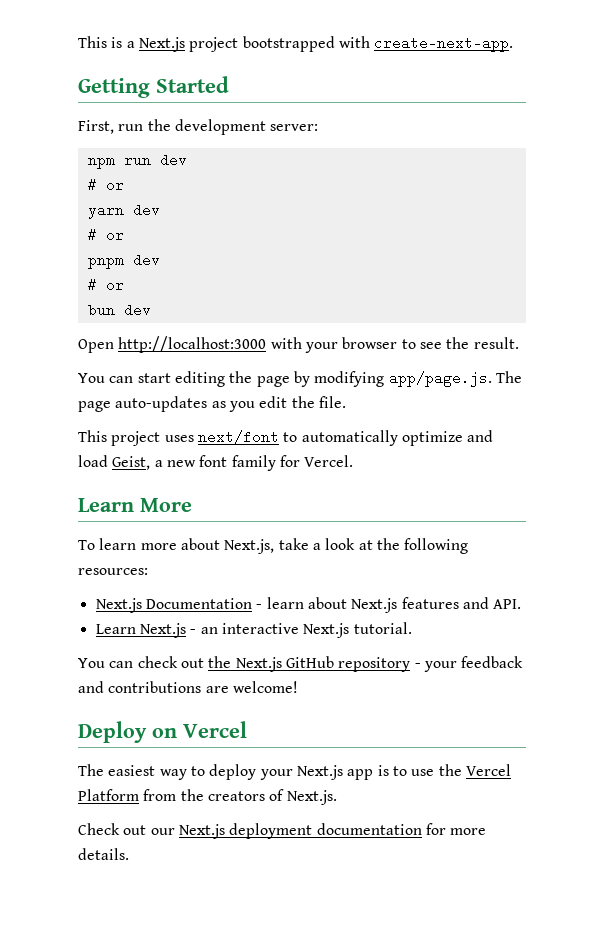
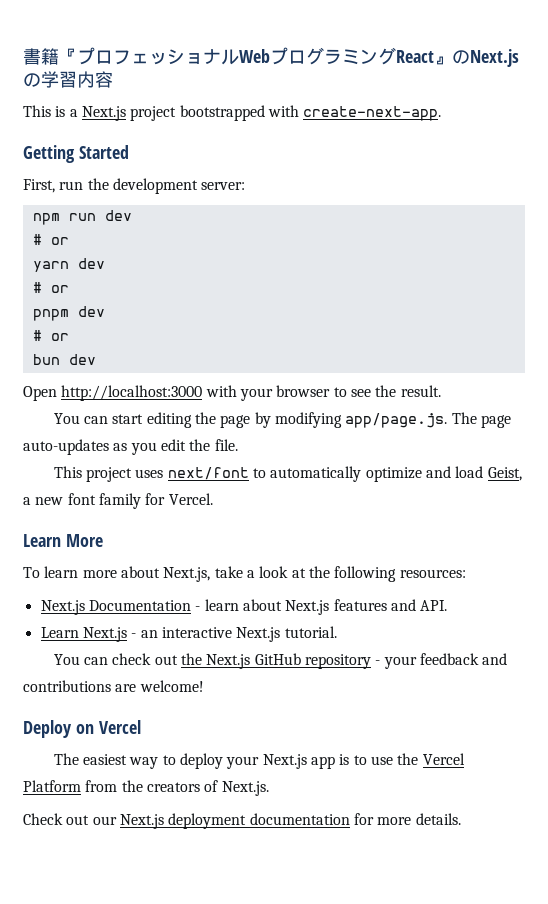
+ 書籍『プロフェッショナルWebプログラミングReact』のNext.jsの学習内容

